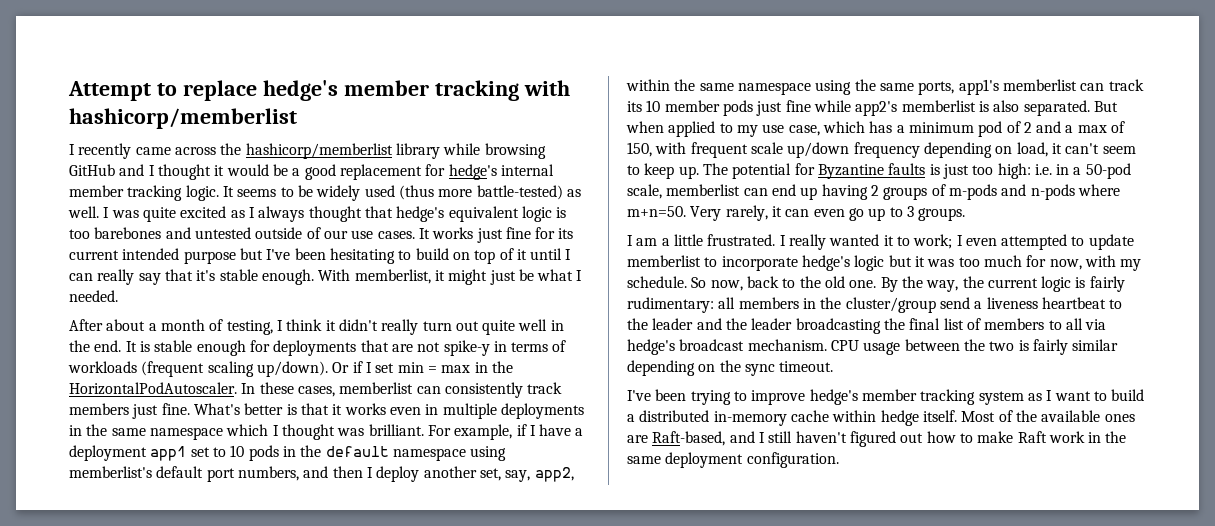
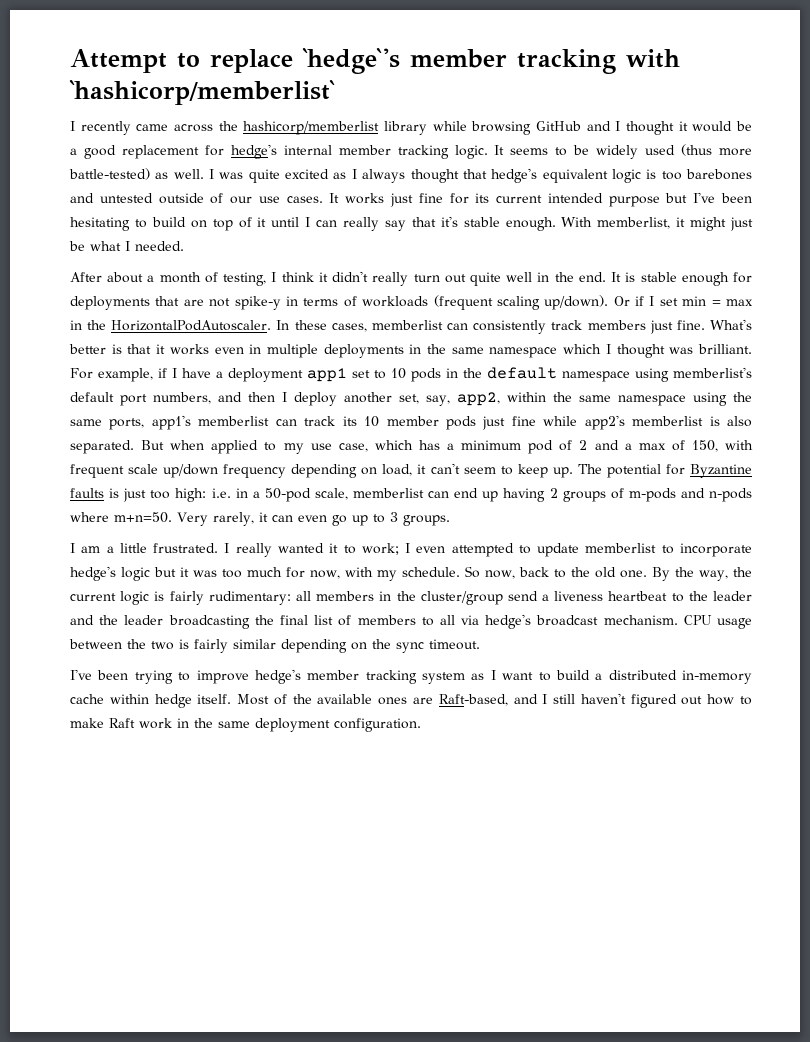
- Attempt to replace hedge's member tracking with hashicorp/memberlist
+ Attempt to replace `hedge`'s member tracking with `hashicorp/memberlist`

